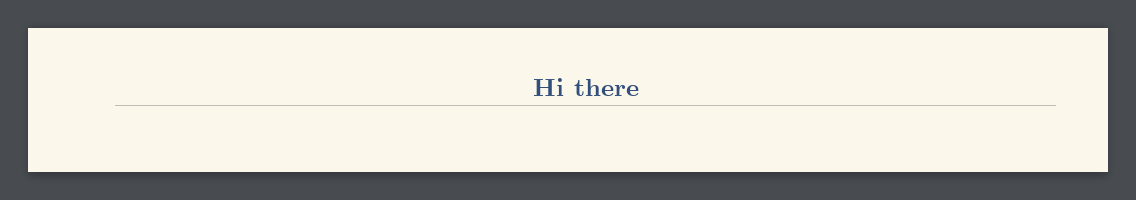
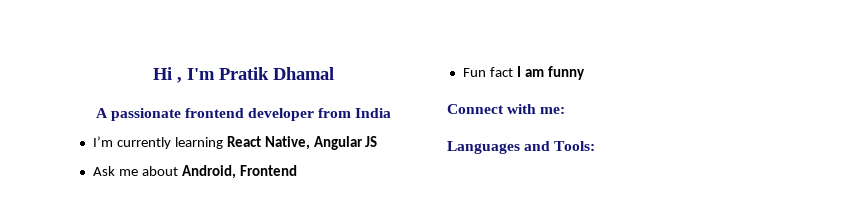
- Hi there
+ Hi , I'm Pratik Dhamal
+ A passionate frontend developer from India
+ I’m currently learning React Native, Angular JS
+ Ask me about Android, Frontend
+ Fun fact I am funny
+ Connect with me:
+ Languages and Tools:

